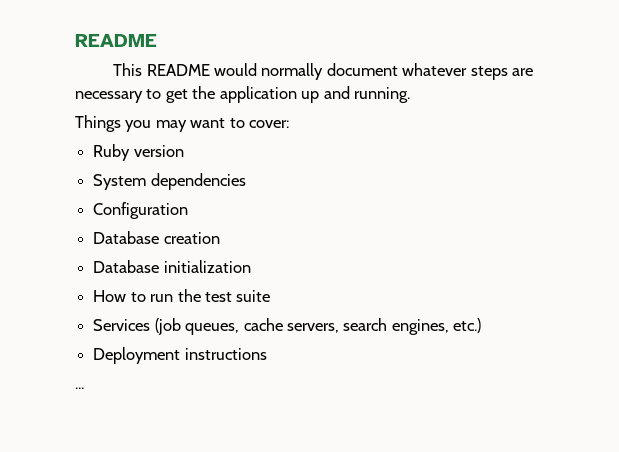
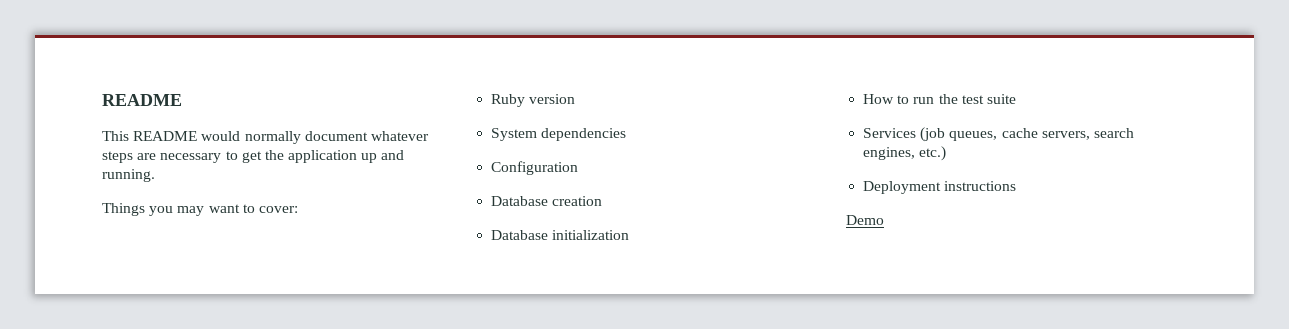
- ...
+ Demo

